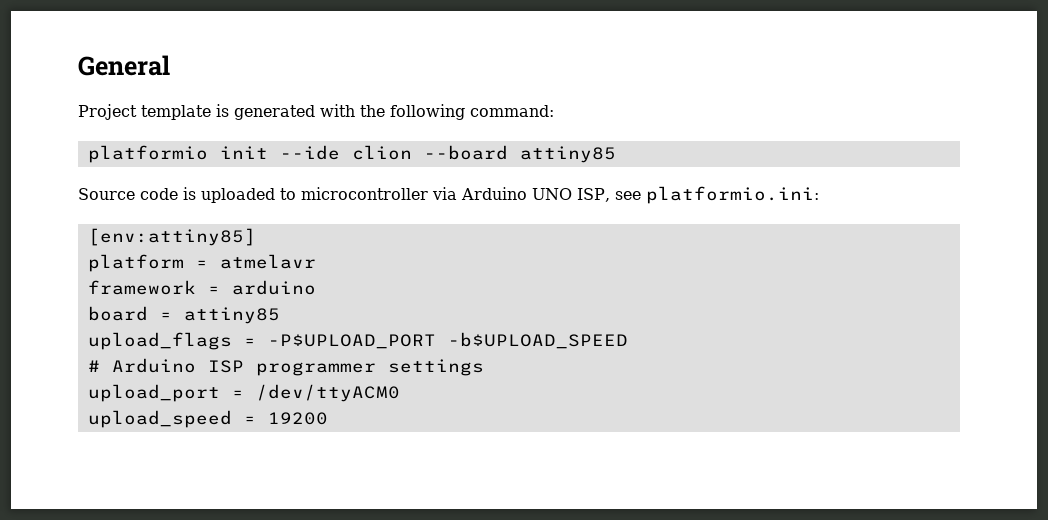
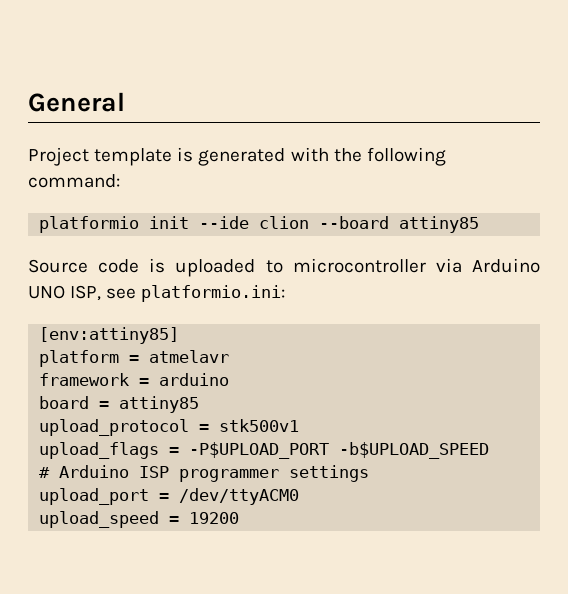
+ upload_protocol = stk500v1

